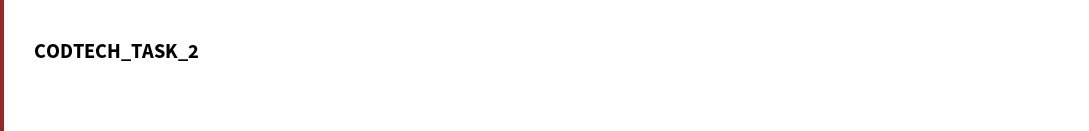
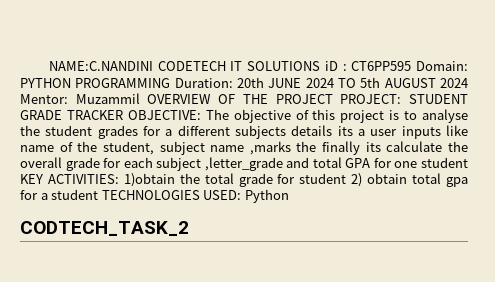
+ NAME:C.NANDINI CODETECH IT SOLUTIONS iD : CT6PP595 Domain: PYTHON PROGRAMMING Duration: 20th JUNE 2024 TO 5th AUGUST 2024 Mentor: Muzammil OVERVIEW OF THE PROJECT PROJECT: STUDENT GRADE TRACKER OBJECTIVE: The objective of this project is to analyse the student grades for a different subjects details its a user inputs like name of the student, subject name ,marks the finally its calculate the overall grade for each subject ,letter_grade and total GPA for one student KEY ACTIVITIES: 1)obtain the total grade for student 2) obtain total gpa for a student TECHNOLOGIES USED: Python

